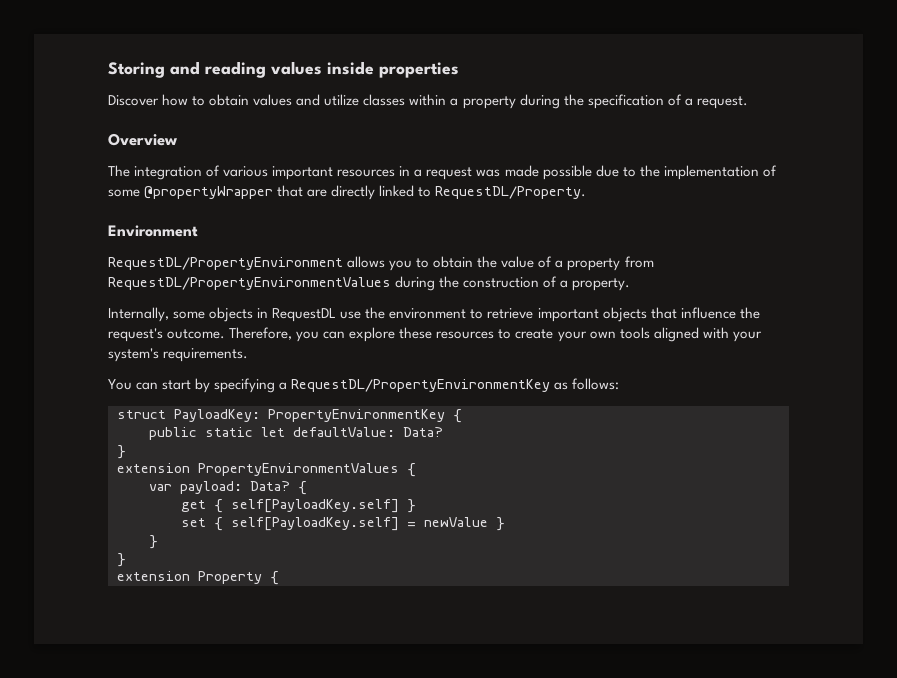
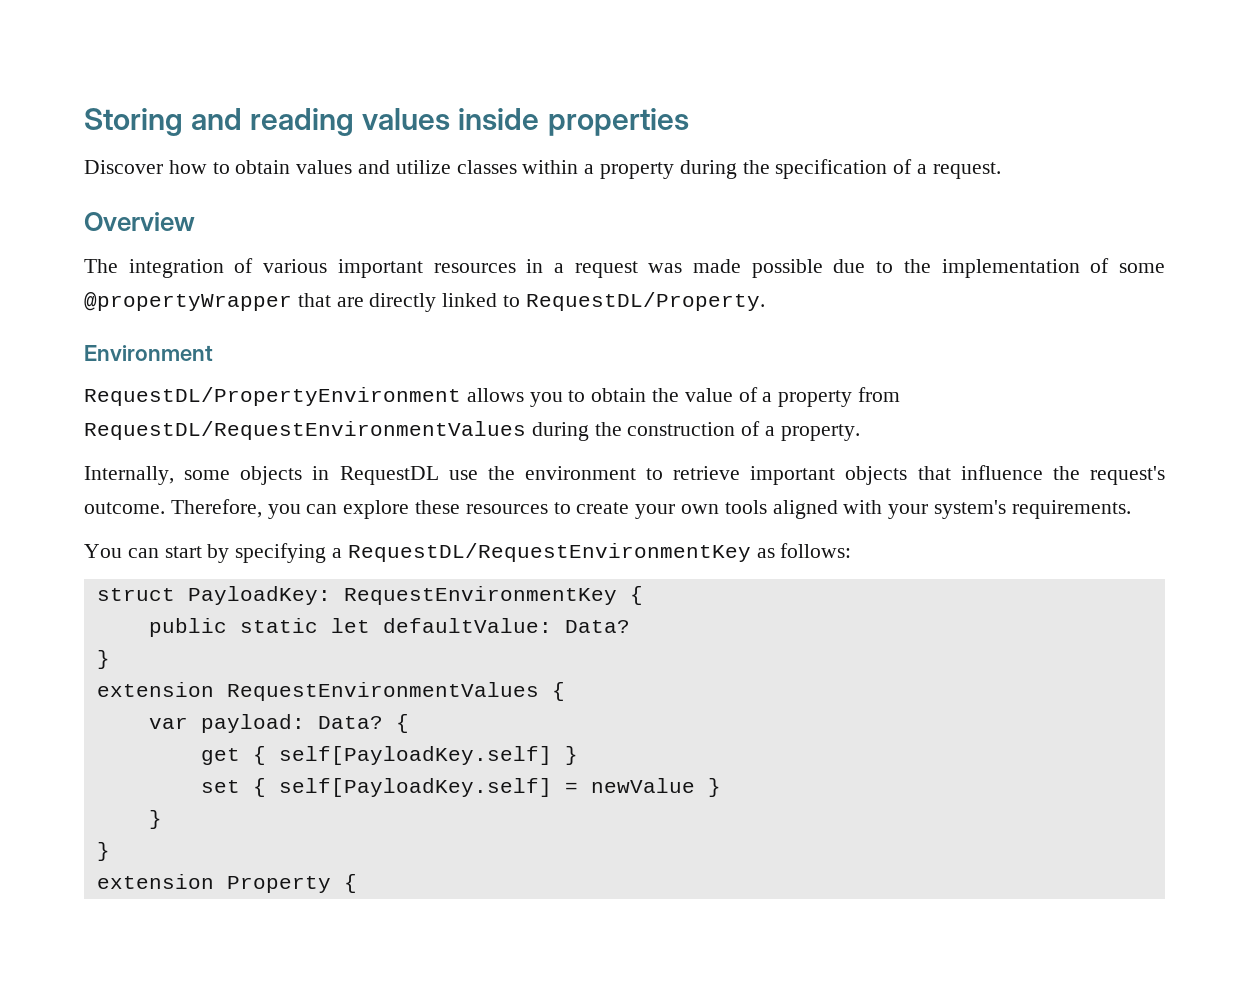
- RequestDL/PropertyEnvironment allows you to obtain the value of a property from RequestDL/PropertyEnvironmentValues during the construction of a property.
+ RequestDL/PropertyEnvironment allows you to obtain the value of a property from RequestDL/RequestEnvironmentValues during the construction of a property.
- You can start by specifying a RequestDL/PropertyEnvironmentKey as follows:
+ You can start by specifying a RequestDL/RequestEnvironmentKey as follows:
- struct PayloadKey: PropertyEnvironmentKey {
+ struct PayloadKey: RequestEnvironmentKey {
- extension PropertyEnvironmentValues {
+ extension RequestEnvironmentValues {

